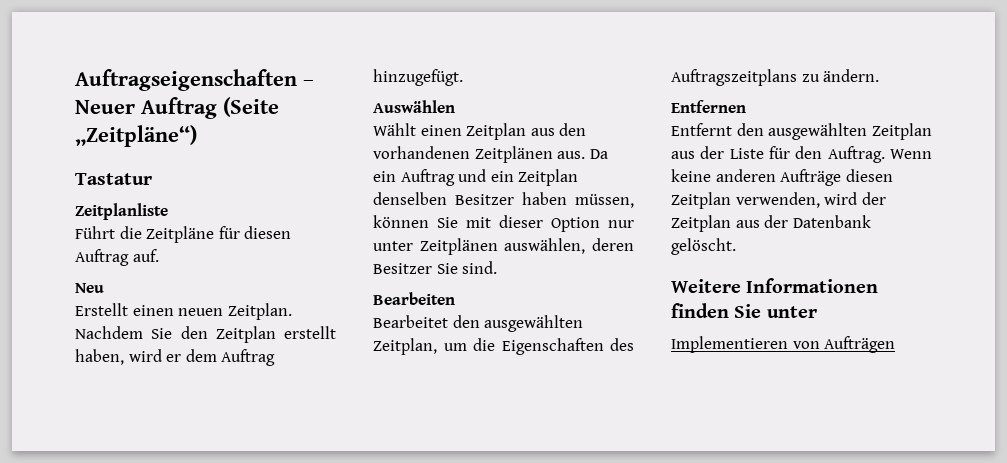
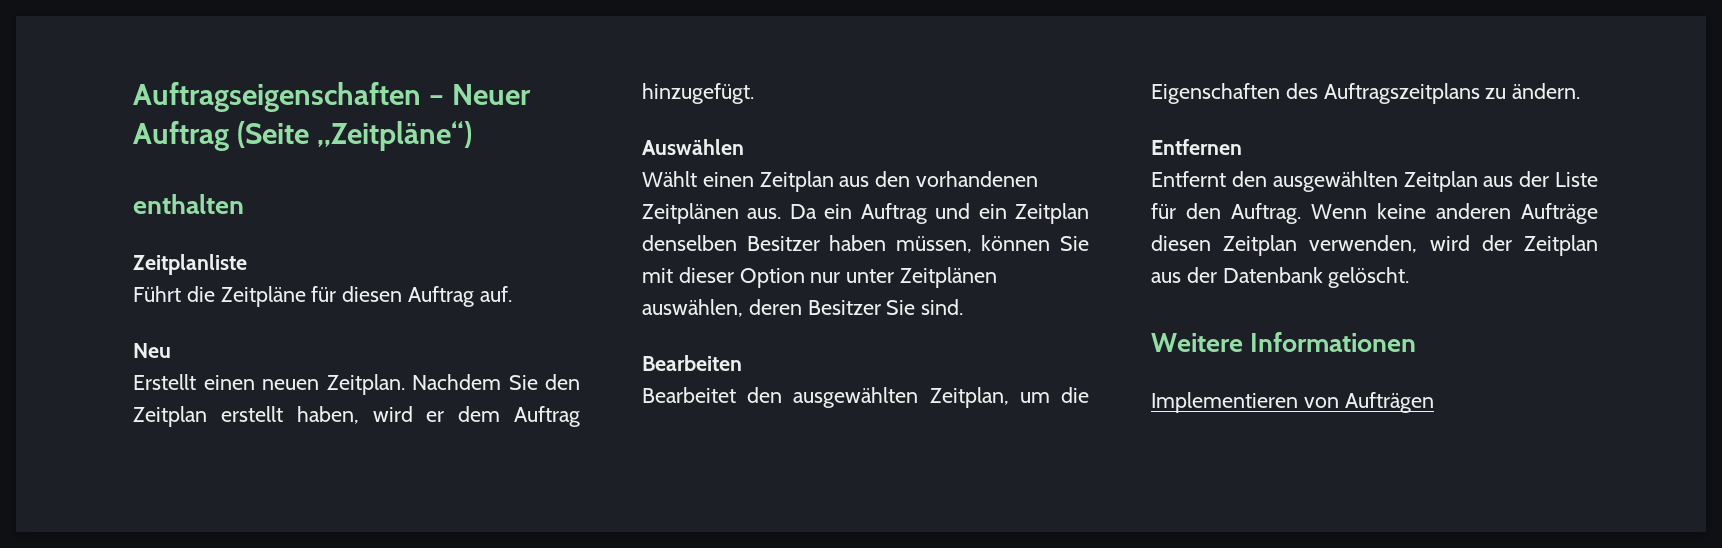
- Tastatur
+ enthalten
- Weitere Informationen finden Sie unter
+ Weitere Informationen

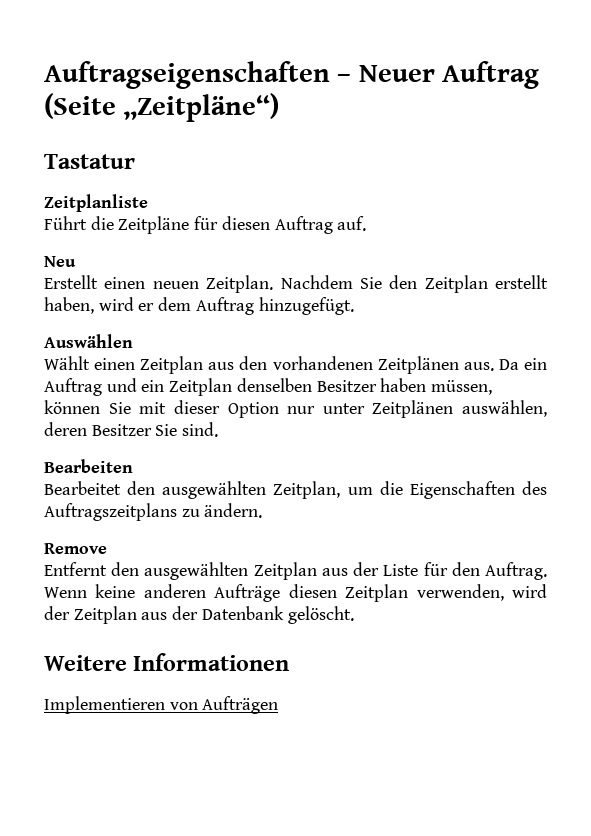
- enthalten
+ Tastatur
- Entfernen
+ Remove

